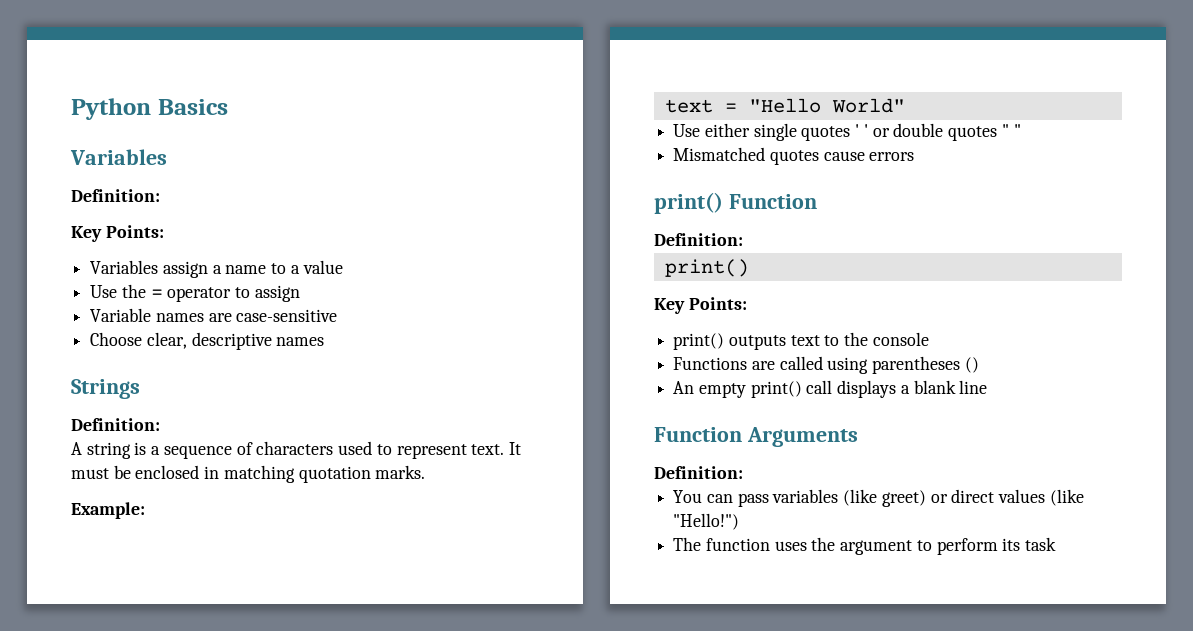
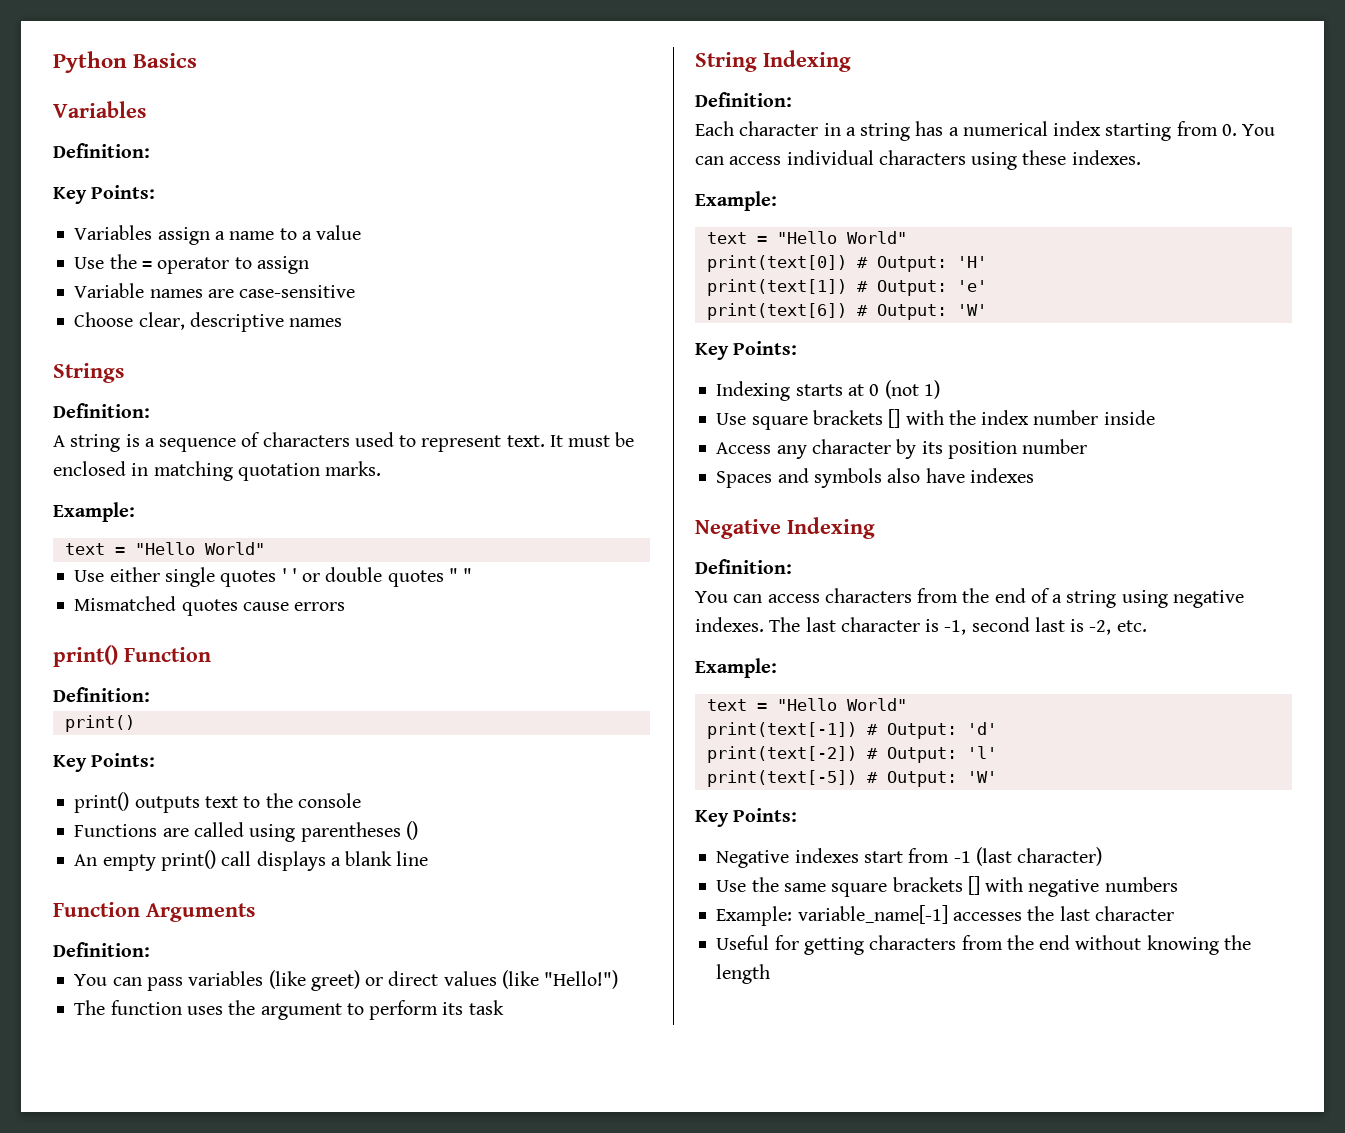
+ String Indexing
+ Definition:
+ Each character in a string has a numerical index starting from 0. You can access individual characters using these indexes.
+ Example:
+ text = "Hello World"
+ print(text[0]) # Output: 'H'
+ print(text[1]) # Output: 'e'
+ print(text[6]) # Output: 'W'
+ Key Points:
+ Indexing starts at 0 (not 1)
+ Use square brackets [] with the index number inside
+ Access any character by its position number
+ Spaces and symbols also have indexes
+ Negative Indexing
+ Definition:
+ You can access characters from the end of a string using negative indexes. The last character is -1, second last is -2, etc.
+ Example:
+ text = "Hello World"
+ print(text[-1]) # Output: 'd'
+ print(text[-2]) # Output: 'l'
+ print(text[-5]) # Output: 'W'
+ Key Points:
+ Negative indexes start from -1 (last character)
+ Use the same square brackets [] with negative numbers
+ Example: variable_name[-1] accesses the last character
+ Useful for getting characters from the end without knowing the length

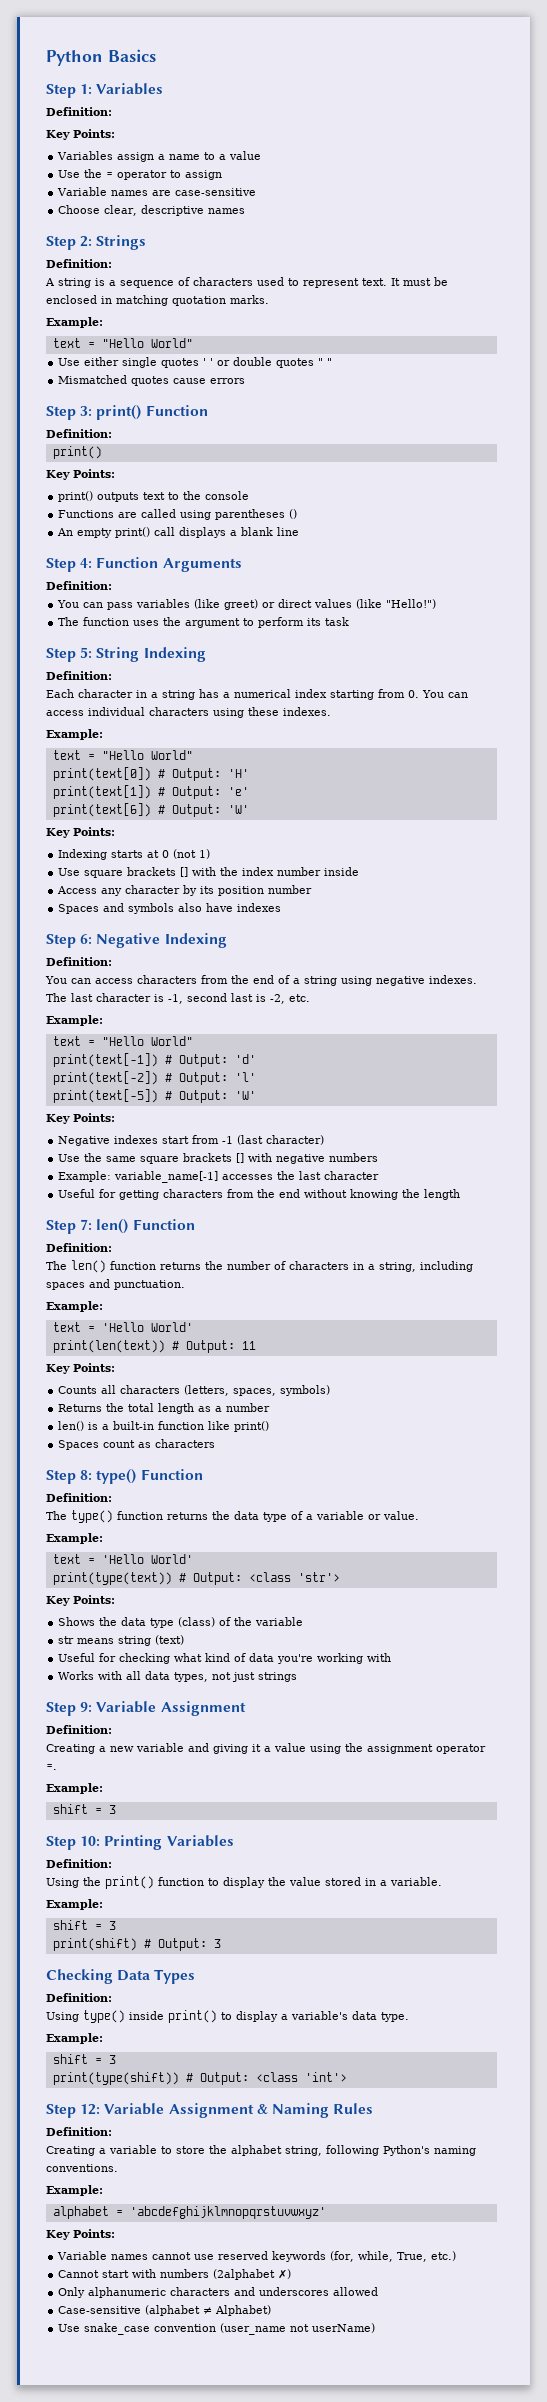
  Python Basics
- Variables
+ Step 1: Variables
- Strings
+ Step 2: Strings
- print() Function
+ Step 3: print() Function
- Function Arguments
+ Step 4: Function Arguments
- String Indexing
+ Step 5: String Indexing
- Negative Indexing
+ Step 6: Negative Indexing
+ Step 7: len() Function
+ Definition:
+ The len() function returns the number of characters in a string, including spaces and punctuation.
+ Example:
+ text = 'Hello World'
+ print(len(text)) # Output: 11
+ Key Points:
+ Counts all characters (letters, spaces, symbols)
+ Returns the total length as a number
+ len() is a built-in function like print()
+ Spaces count as characters
+ Step 8: type() Function
+ Definition:
+ The type() function returns the data type of a variable or value.
+ Example:
+ text = 'Hello World'
+ print(type(text)) # Output: <class 'str'>
+ Key Points:
+ Shows the data type (class) of the variable
+ str means string (text)
+ Useful for checking what kind of data you're working with
+ Works with all data types, not just strings
+ Step 9: Variable Assignment
+ Definition:
+ Creating a new variable and giving it a value using the assignment operator =.
+ Example:
+ shift = 3
+ Step 10: Printing Variables
+ Definition:
+ Using the print() function to display the value stored in a variable.
+ Example:
+ shift = 3
+ print(shift) # Output: 3
+ Checking Data Types
+ Definition:
+ Using type() inside print() to display a variable's data type.
+ Example:
+ shift = 3
+ print(type(shift)) # Output: <class 'int'>
+ Step 12: Variable Assignment & Naming Rules
+ Definition:
+ Creating a variable to store the alphabet string, following Python's naming conventions.
+ Example:
+ alphabet = 'abcdefghijklmnopqrstuvwxyz'
+ Key Points:
+ Variable names cannot use reserved keywords (for, while, True, etc.)
+ Cannot start with numbers (2alphabet ✗)
+ Only alphanumeric characters and underscores allowed
+ Case-sensitive (alphabet ≠ Alphabet)
+ Use snake_case convention (user_name not userName)

